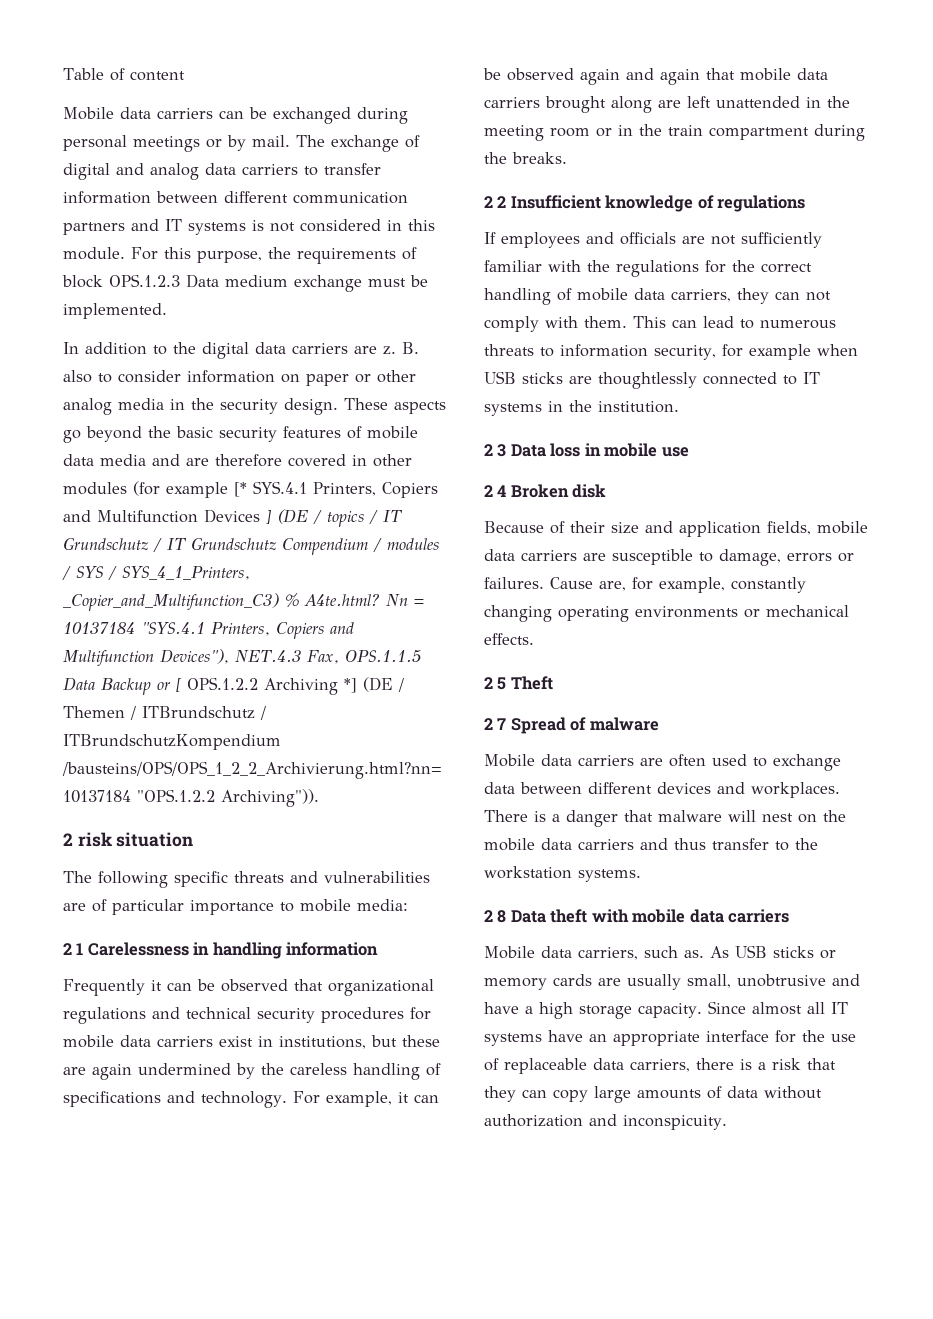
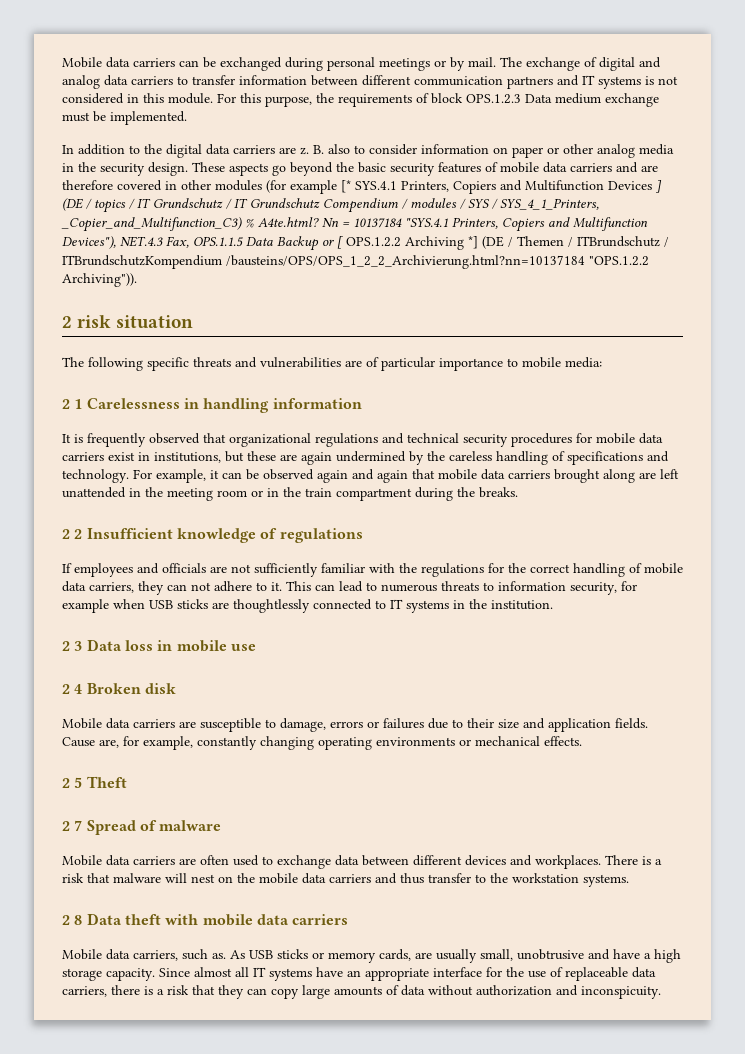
- Table of content
- These aspects go beyond the basic security features of mobile data media and are therefore covered in other modules (for example [* SYS.4.1 Printers, Copiers and Multifunction Devices ] (DE / topics / IT Grundschutz / IT Grundschutz Compendium / modules / SYS / SYS_4_1_Printers, _Copier_and_Multifunction_C3) % A4te.html?
+ These aspects go beyond the basic security features of mobile data carriers and are therefore covered in other modules (for example [* SYS.4.1 Printers, Copiers and Multifunction Devices ] (DE / topics / IT Grundschutz / IT Grundschutz Compendium / modules / SYS / SYS_4_1_Printers, _Copier_and_Multifunction_C3) % A4te.html?
- Frequently it can be observed that organizational regulations and technical security procedures for mobile data carriers exist in institutions, but these are again undermined by the careless handling of specifications and technology.
+ It is frequently observed that organizational regulations and technical security procedures for mobile data carriers exist in institutions, but these are again undermined by the careless handling of specifications and technology.
- If employees and officials are not sufficiently familiar with the regulations for the correct handling of mobile data carriers, they can not comply with them.
+ If employees and officials are not sufficiently familiar with the regulations for the correct handling of mobile data carriers, they can not adhere to it.
- Because of their size and application fields, mobile data carriers are susceptible to damage, errors or failures.
+ Mobile data carriers are susceptible to damage, errors or failures due to their size and application fields.
- There is a danger that malware will nest on the mobile data carriers and thus transfer to the workstation systems.
+ There is a risk that malware will nest on the mobile data carriers and thus transfer to the workstation systems.
- As USB sticks or memory cards are usually small, unobtrusive and have a high storage capacity.
+ As USB sticks or memory cards, are usually small, unobtrusive and have a high storage capacity.

